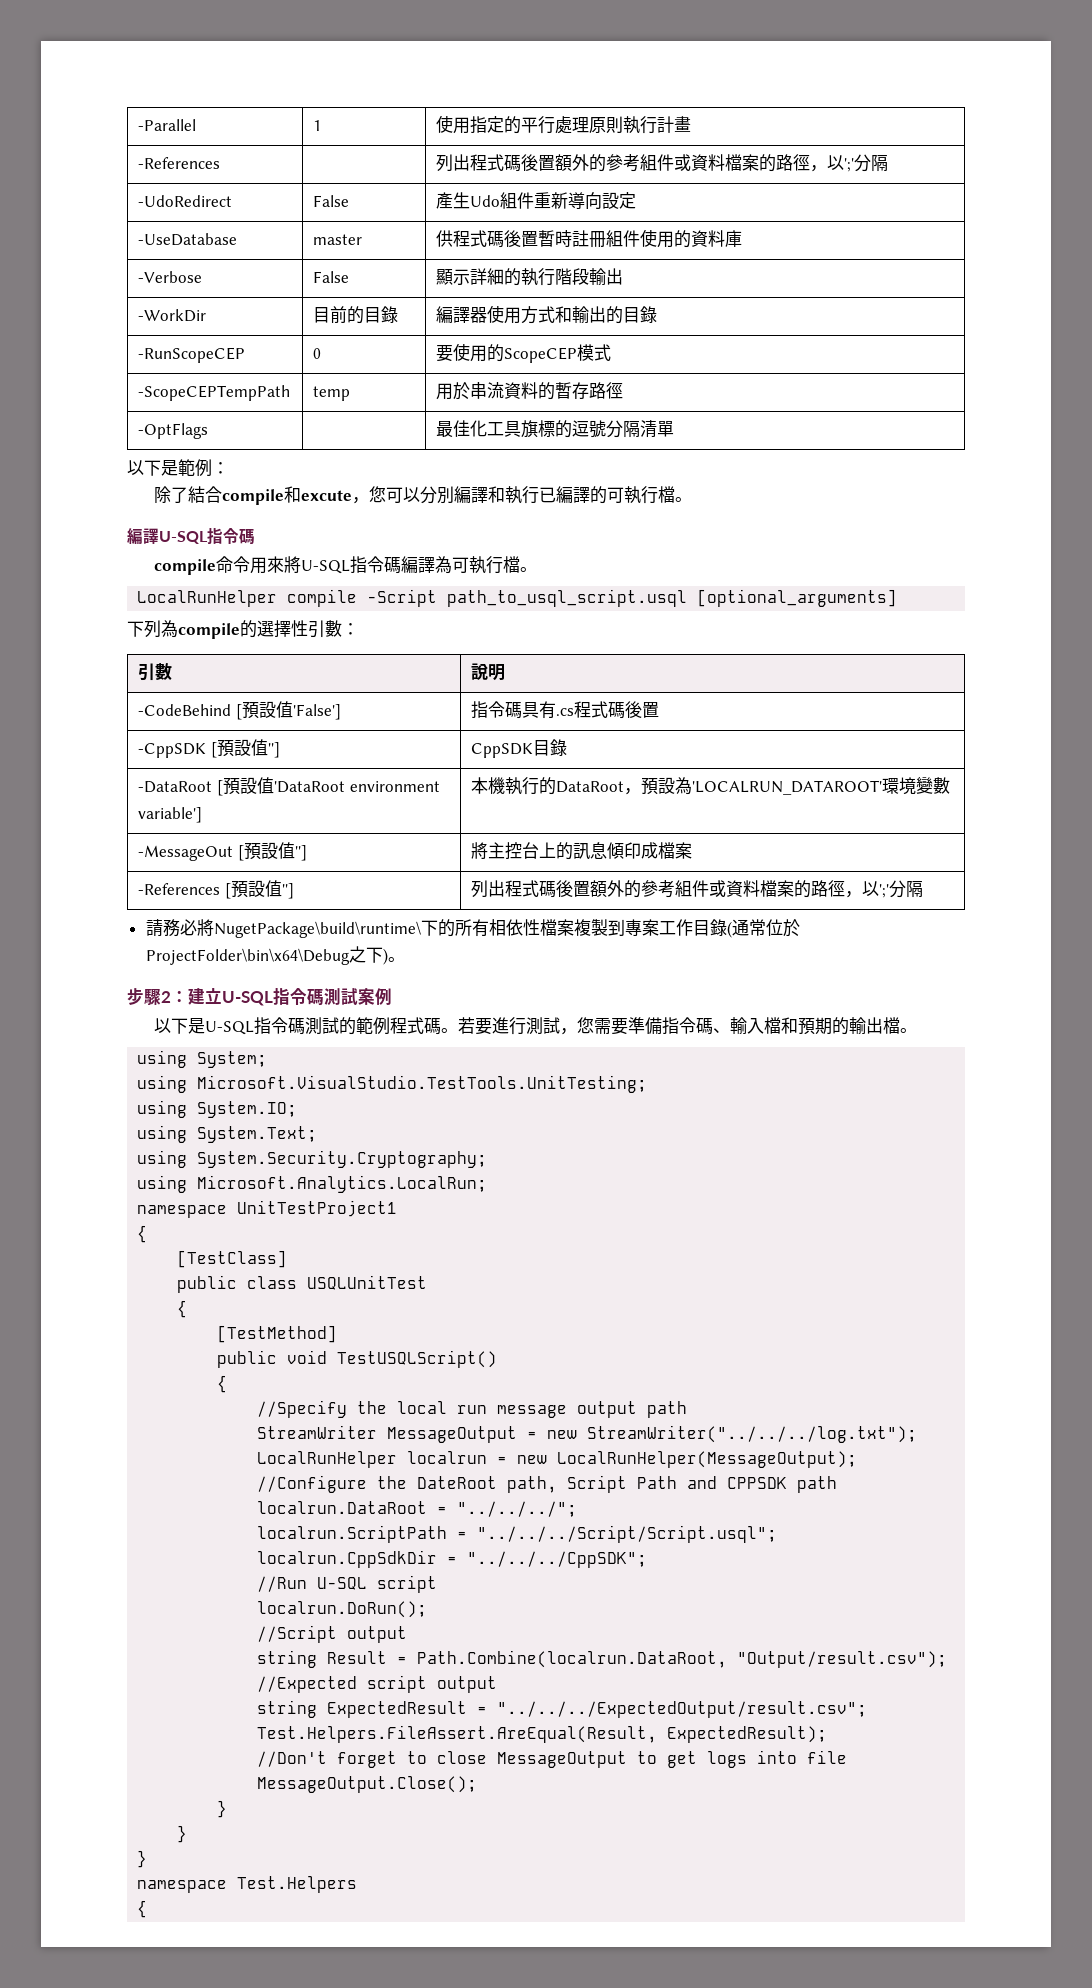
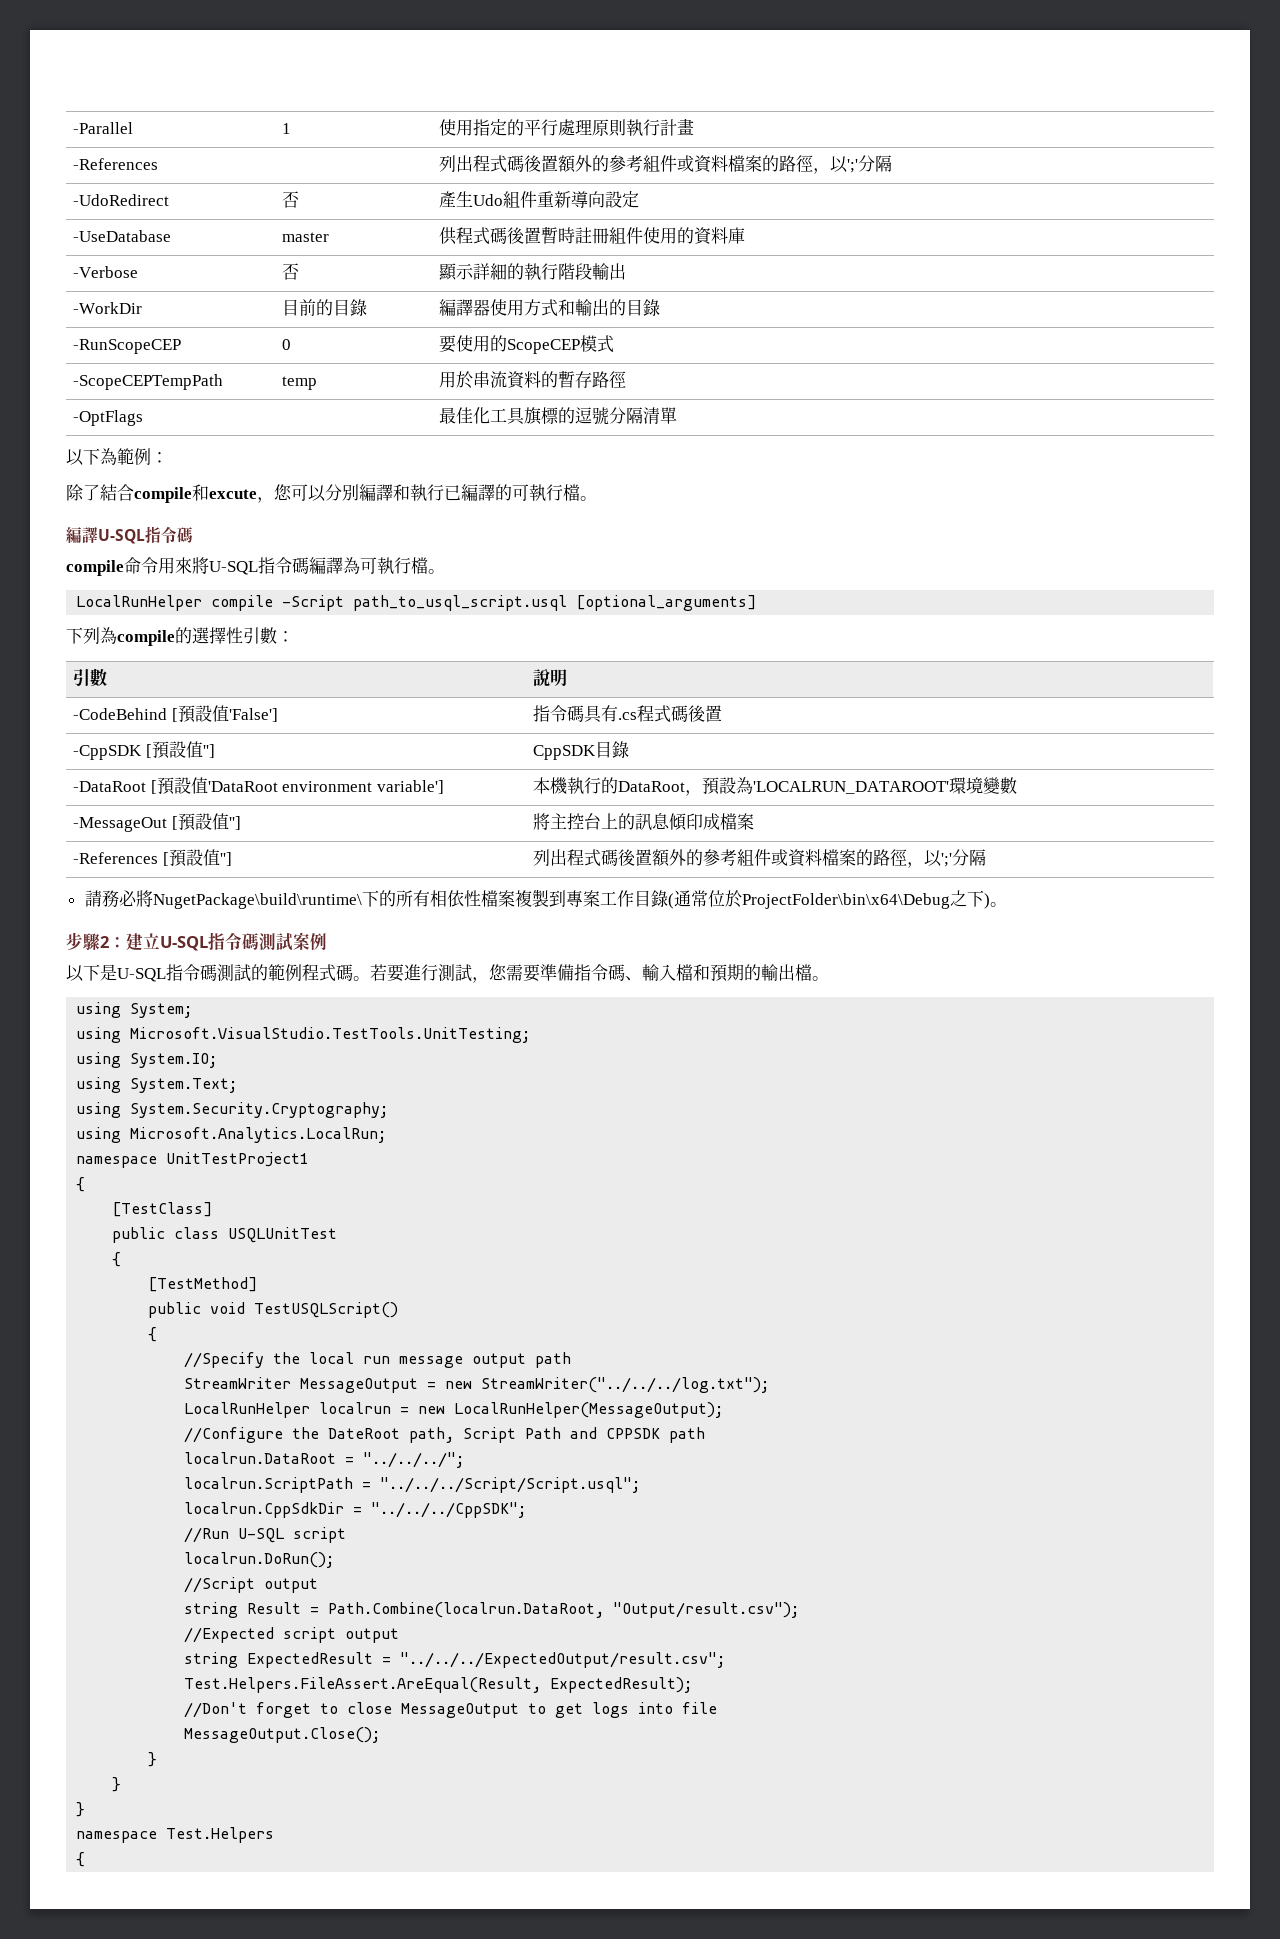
- -UdoRedirect | False | 產生Udo組件重新導向設定
+ -UdoRedirect | 否 | 產生Udo組件重新導向設定
- -Verbose | False | 顯示詳細的執行階段輸出
+ -Verbose | 否 | 顯示詳細的執行階段輸出
- 以下是範例：
+ 以下為範例：

